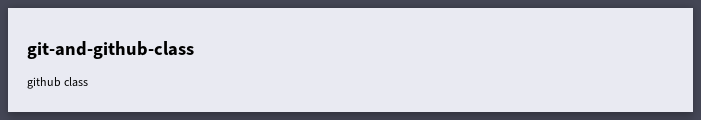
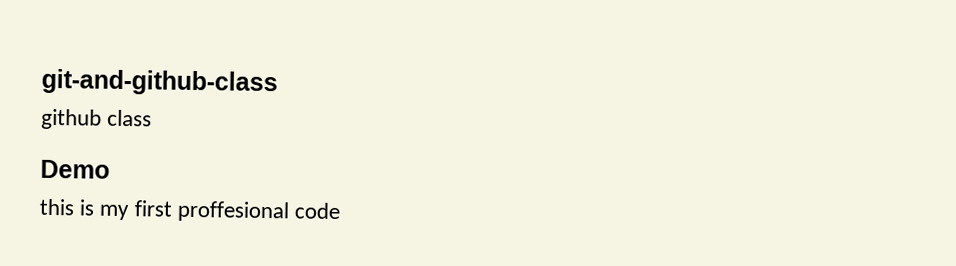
+ Demo
+ this is my first proffesional code

